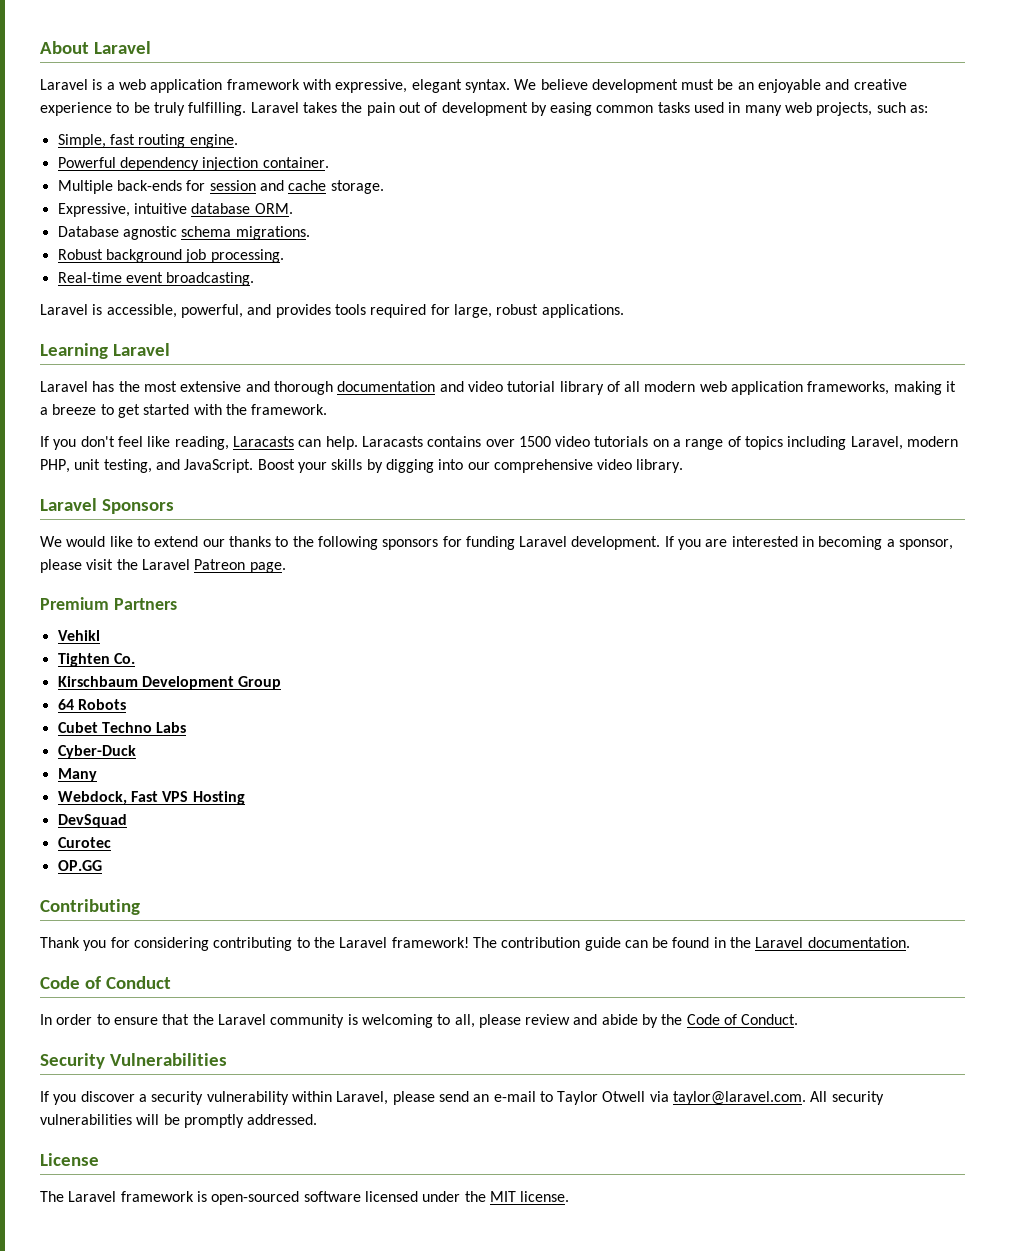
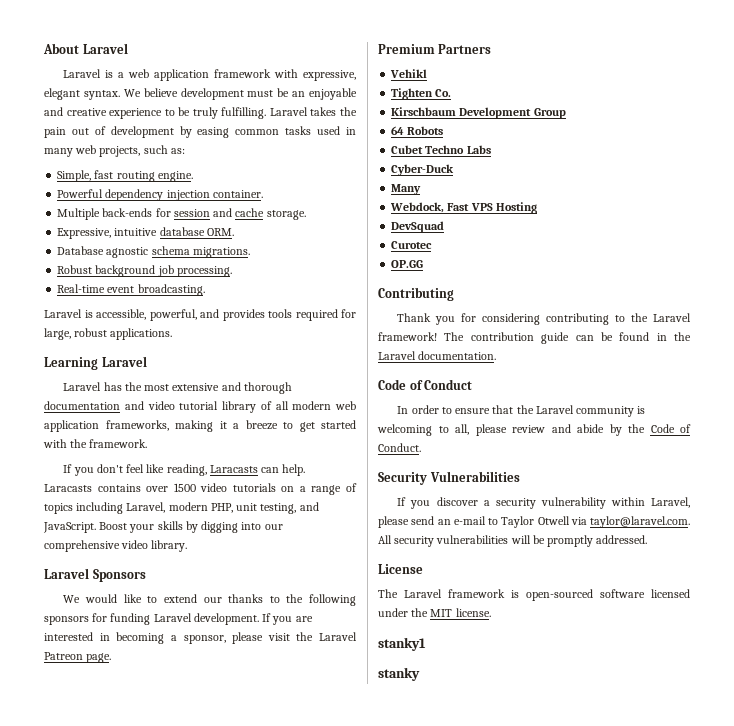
+ stanky1
+ stanky

